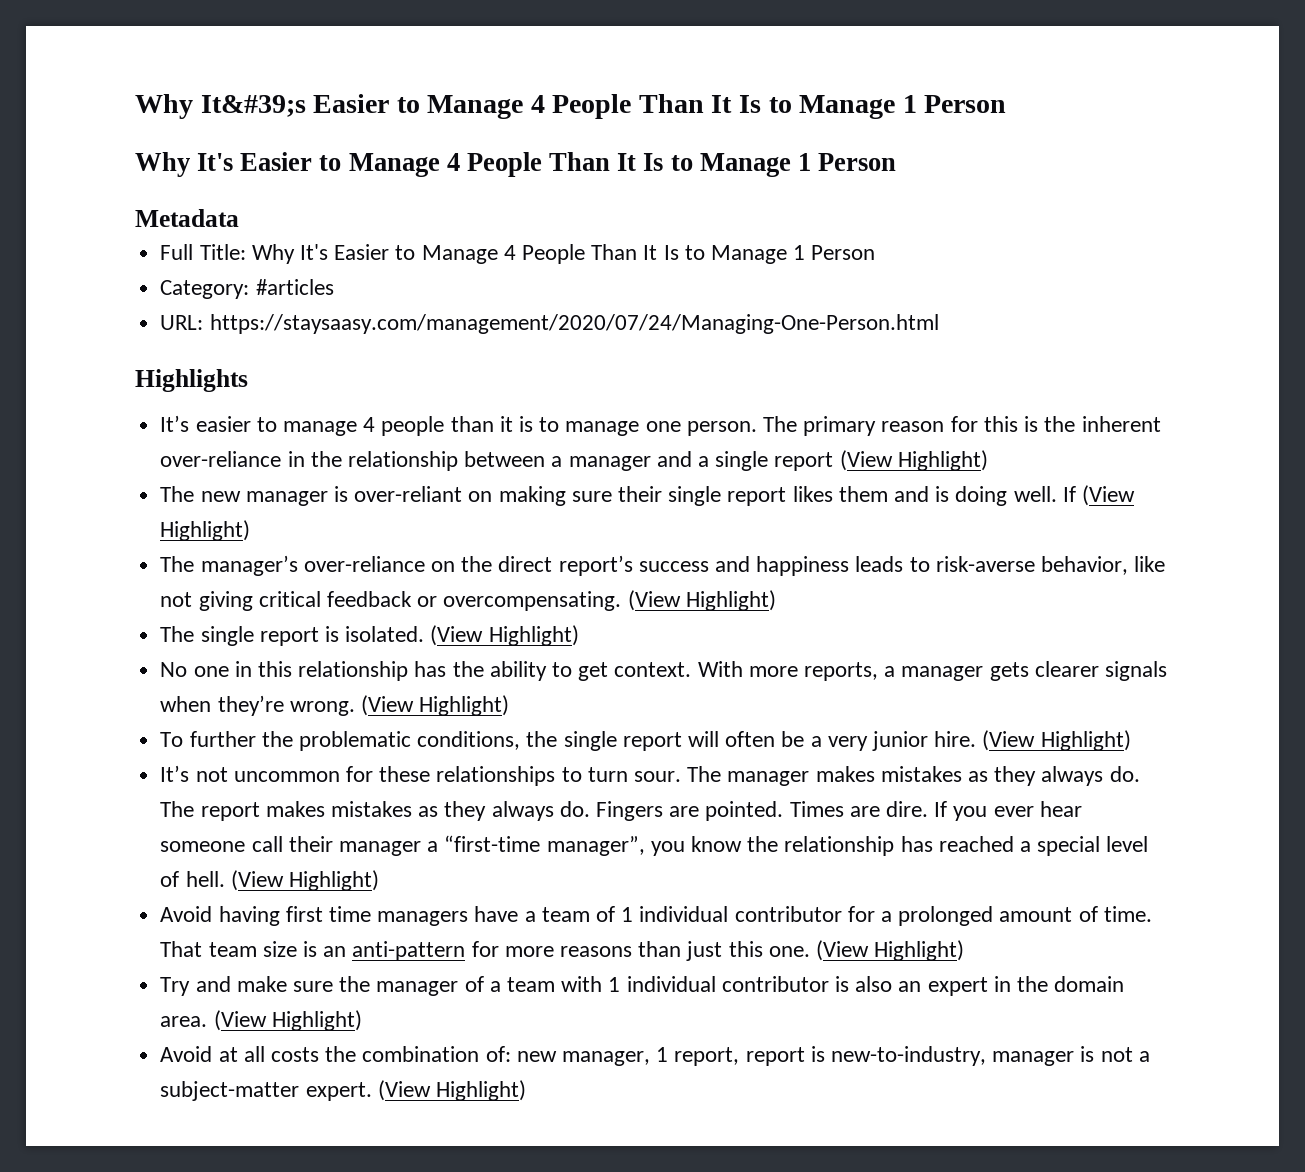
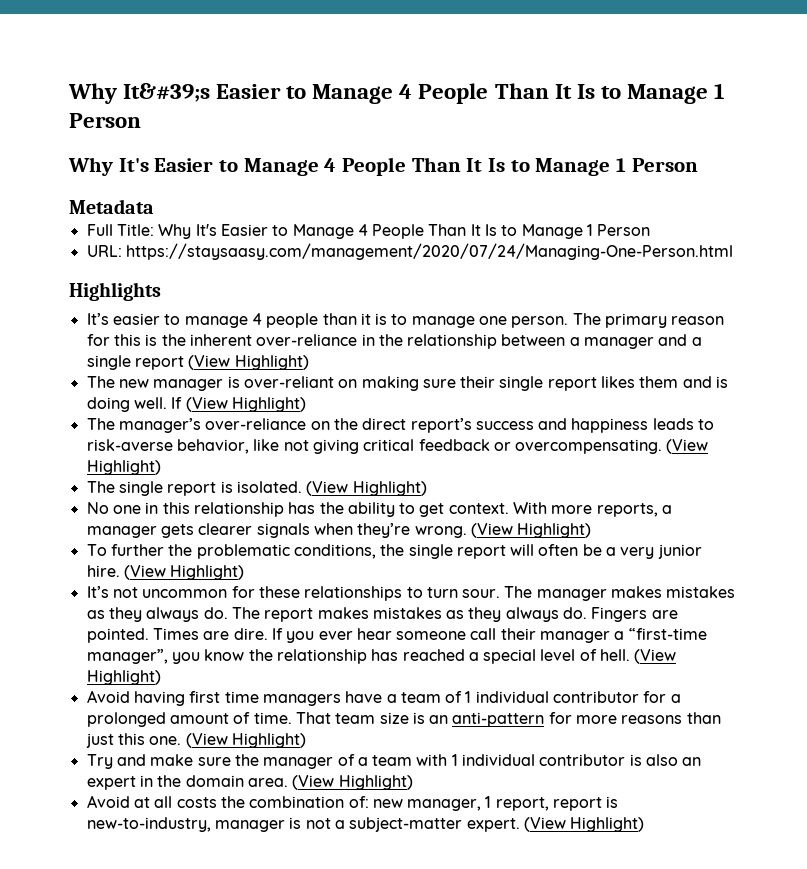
- Category: #articles

